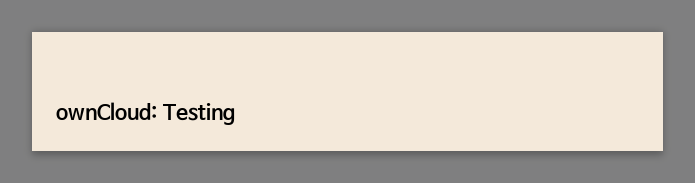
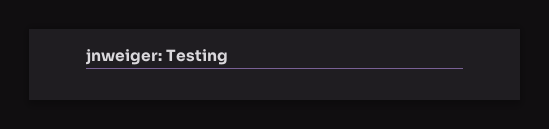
- ownCloud: Testing
+ jnweiger: Testing

